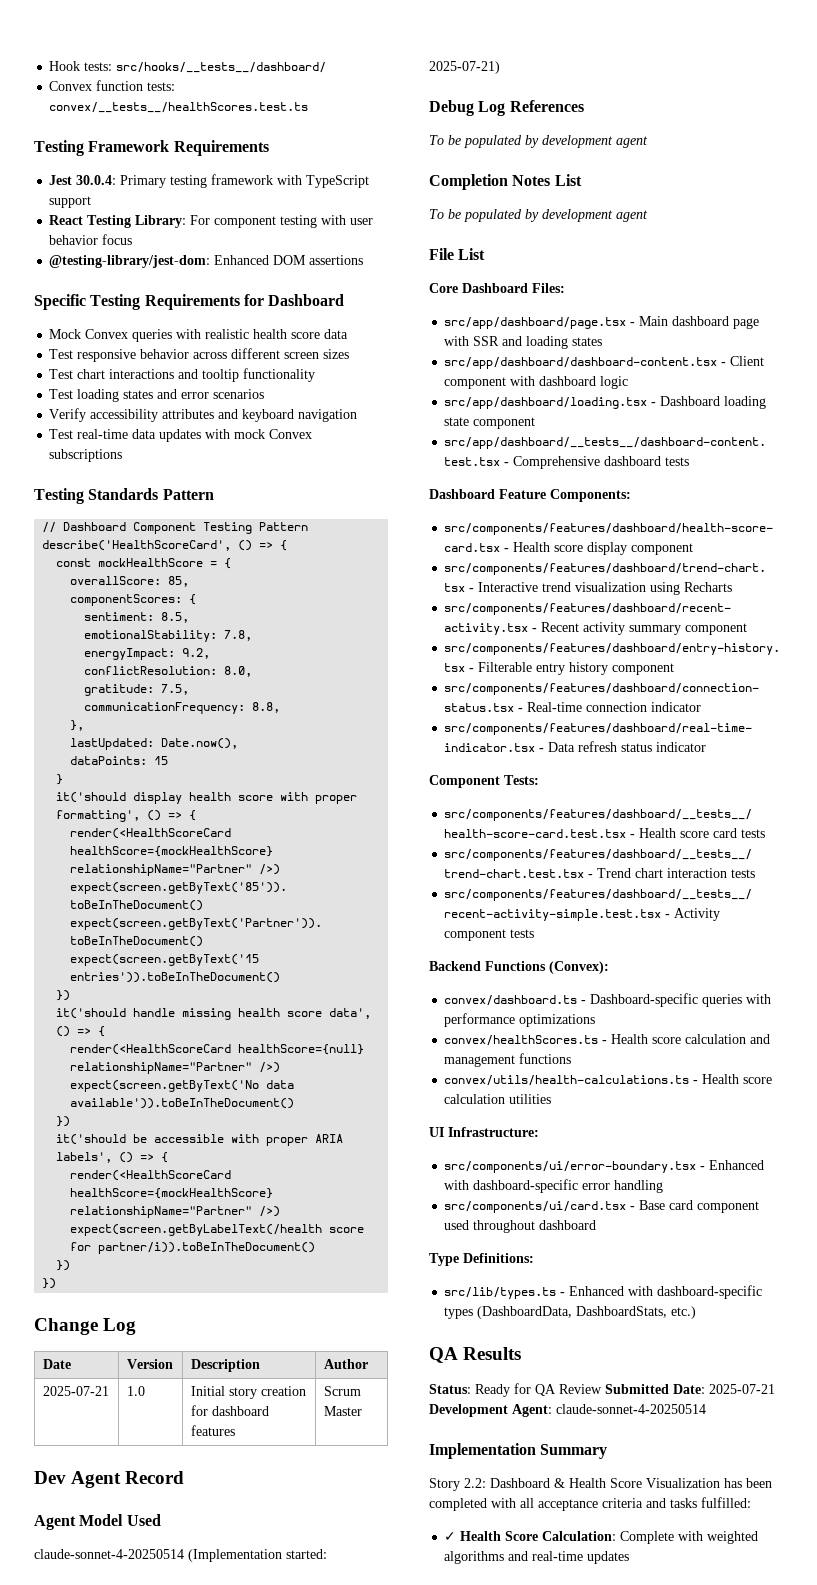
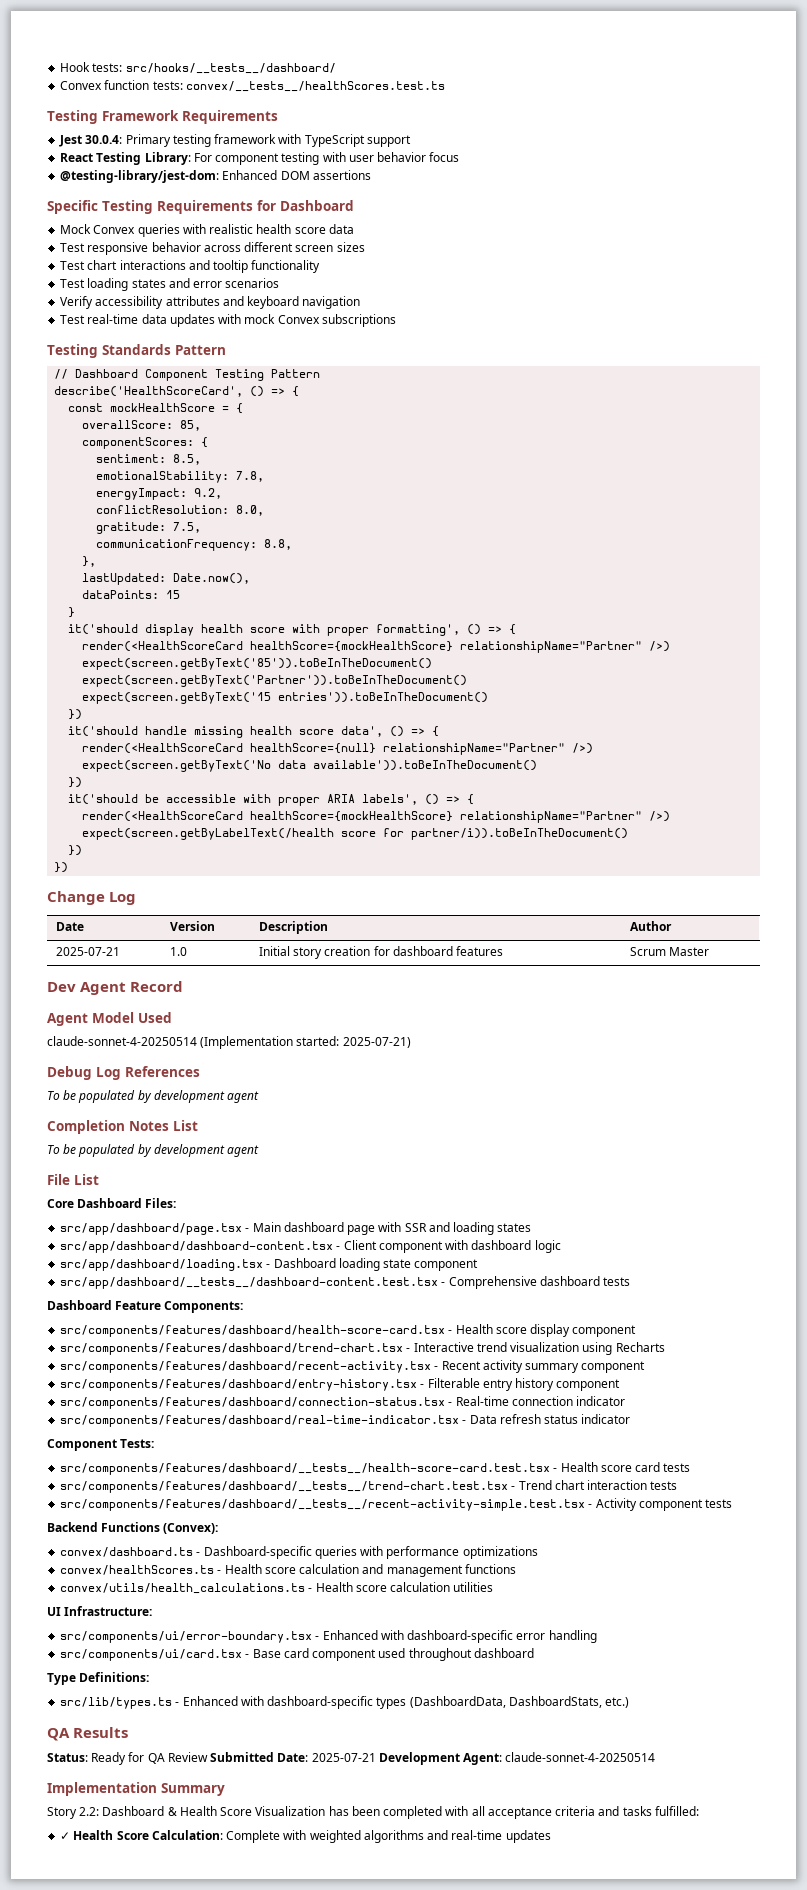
- convex/utils/health-calculations.ts - Health score calculation utilities
+ convex/utils/health_calculations.ts - Health score calculation utilities

